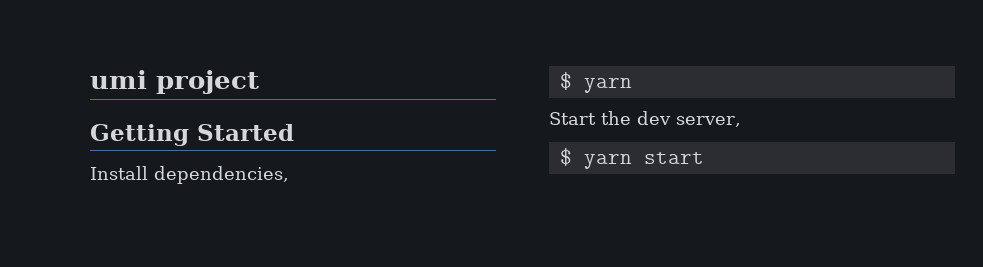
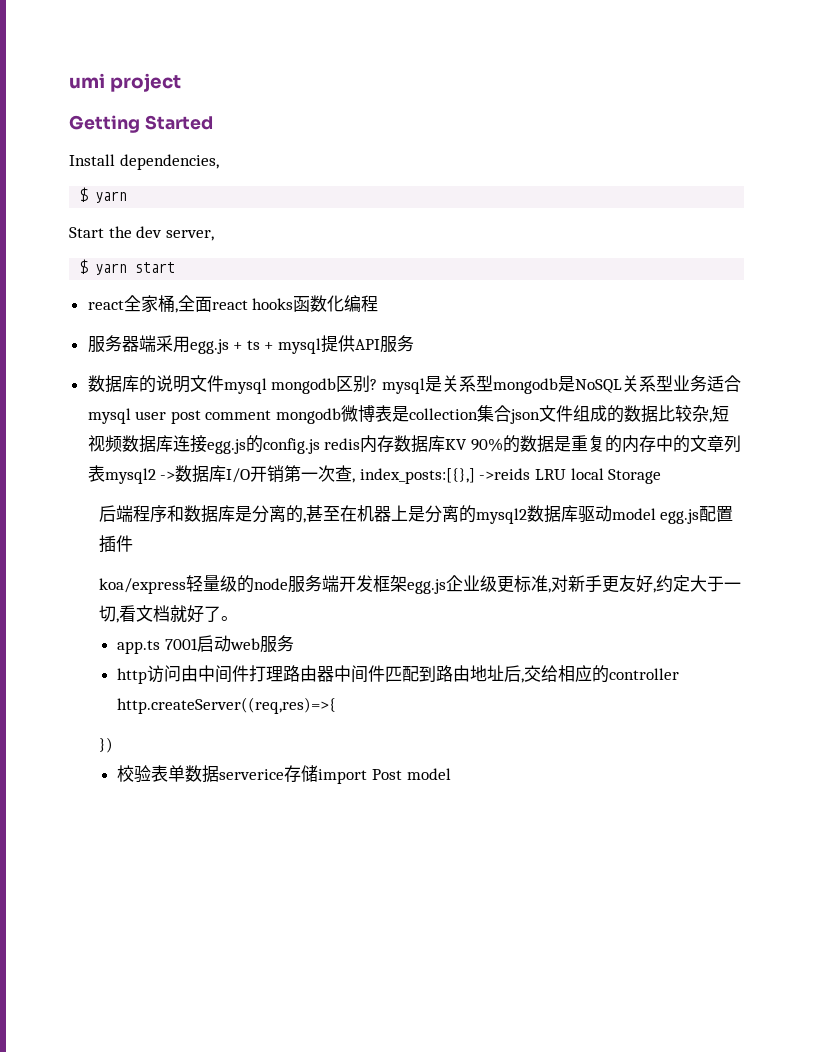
+ react全家桶,全面react hooks函数化编程
+ 服务器端采用egg.js + ts + mysql提供API服务
+ 数据库的说明文件mysql mongodb区别? mysql是关系型mongodb是NoSQL关系型业务适合mysql user post comment mongodb微博表是collection集合json文件组成的数据比较杂,短视频数据库连接egg.js的config.js redis内存数据库KV 90%的数据是重复的内存中的文章列表mysql2 ->数据库I/O开销第一次查, index_posts:[{},] ->reids LRU local Storage
+ 后端程序和数据库是分离的,甚至在机器上是分离的mysql2数据库驱动model egg.js配置插件
+ koa/express轻量级的node服务端开发框架egg.js企业级更标准,对新手更友好,约定大于一切,看文档就好了。
+ app.ts 7001启动web服务
+ http访问由中间件打理路由器中间件匹配到路由地址后,交给相应的controller http.createServer((req,res)=>{
+ })
+ 校验表单数据serverice存储import Post model

